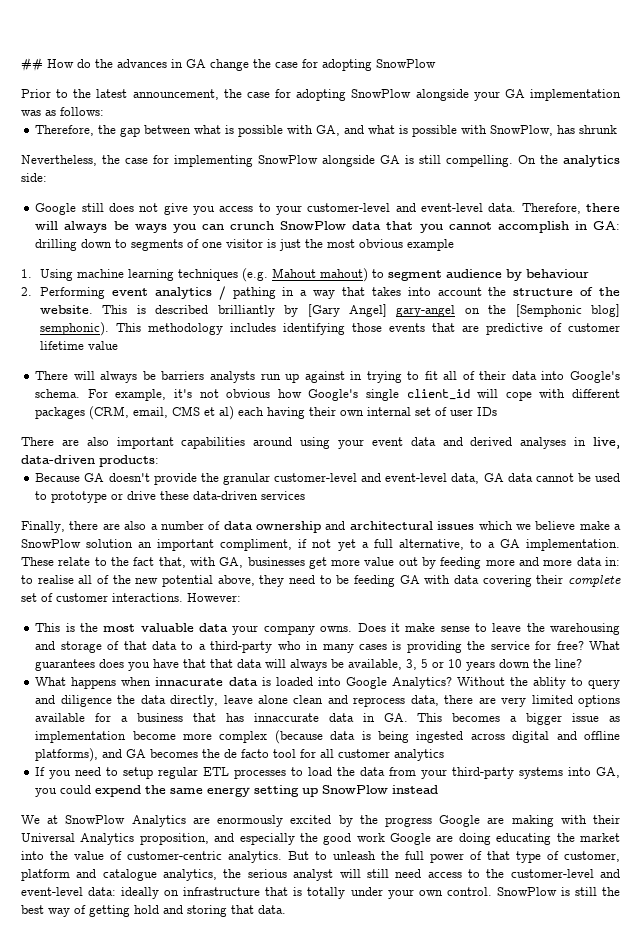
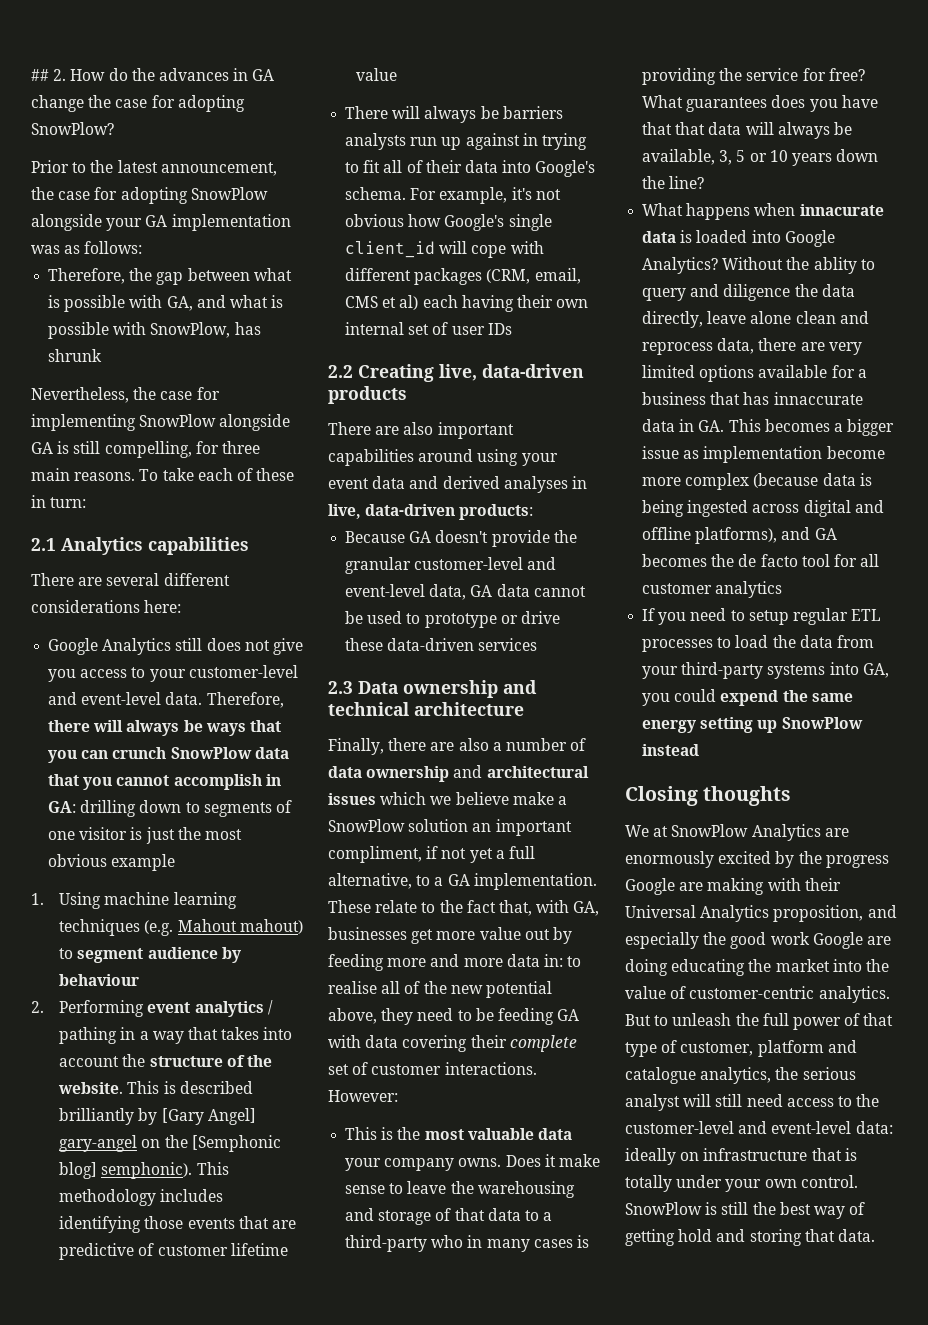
- ## How do the advances in GA change the case for adopting SnowPlow
+ ## 2. How do the advances in GA change the case for adopting SnowPlow?
- Nevertheless, the case for implementing SnowPlow alongside GA is still compelling. On the analytics side:
- Google still does not give you access to your customer-level and event-level data.
+ Nevertheless, the case for implementing SnowPlow alongside GA is still compelling, for three main reasons. To take each of these in turn:
+ 2.1 Analytics capabilities
+ There are several different considerations here:
+ Google Analytics still does not give you access to your customer-level and event-level data.
- Therefore, there will always be ways you can crunch SnowPlow data that you cannot accomplish in GA: drilling down to segments of one visitor is just the most obvious example
+ Therefore, there will always be ways that you can crunch SnowPlow data that you cannot accomplish in GA: drilling down to segments of one visitor is just the most obvious example
+ 2.2 Creating live, data-driven products
+ 2.3 Data ownership and technical architecture
+ Closing thoughts

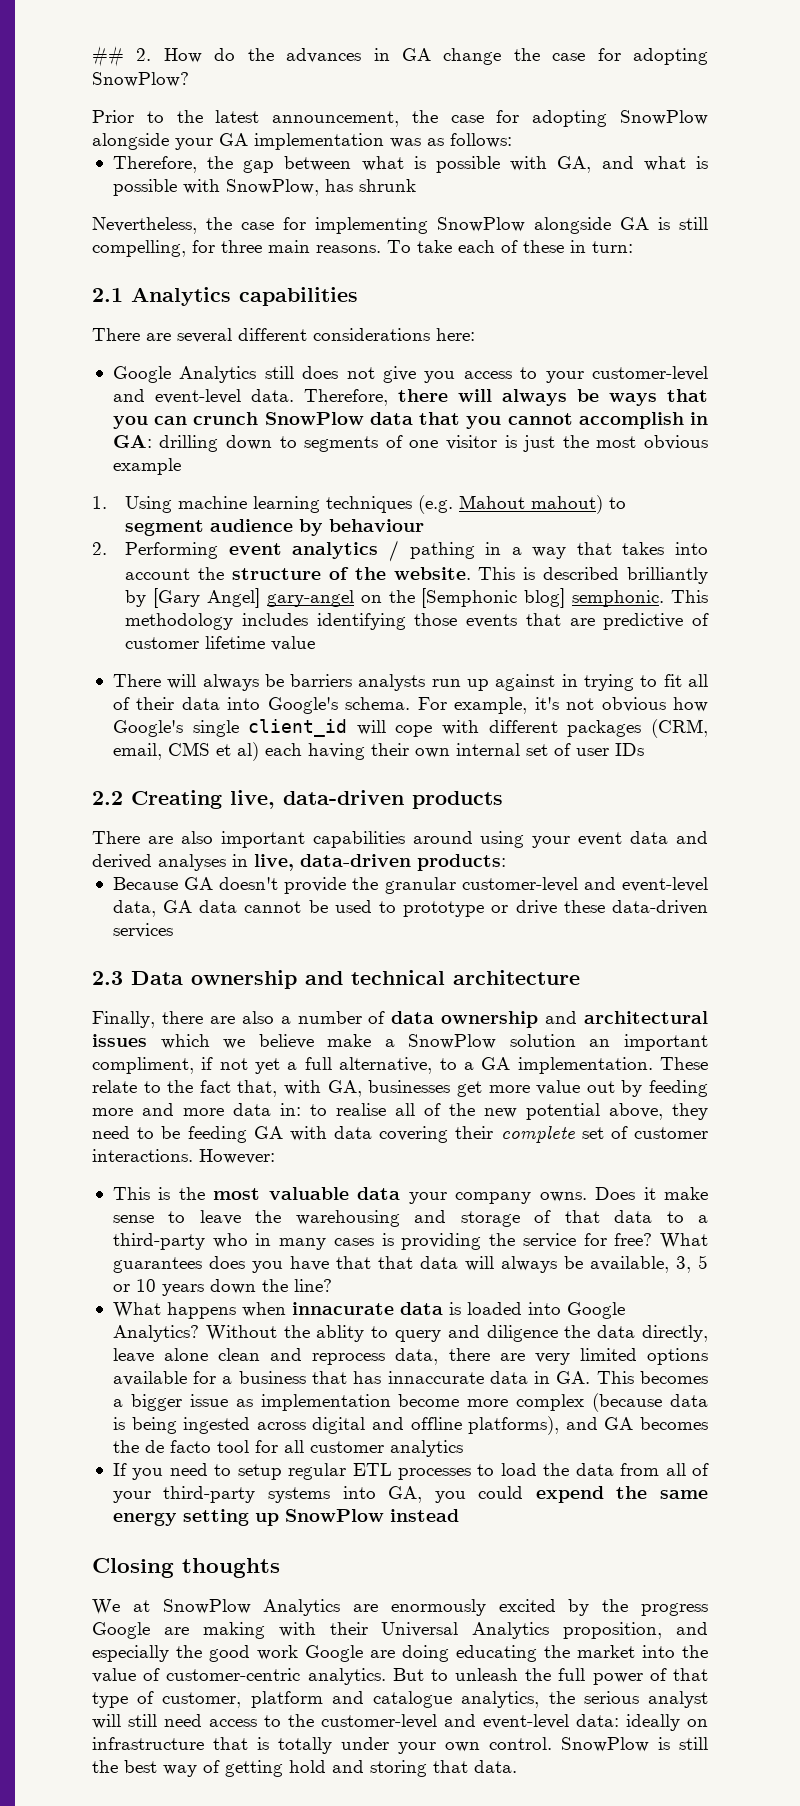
- This is described brilliantly by [Gary Angel] gary-angel on the [Semphonic blog] semphonic).
+ This is described brilliantly by [Gary Angel] gary-angel on the [Semphonic blog] semphonic.
- If you need to setup regular ETL processes to load the data from your third-party systems into GA, you could expend the same energy setting up SnowPlow instead
+ If you need to setup regular ETL processes to load the data from all of your third-party systems into GA, you could expend the same energy setting up SnowPlow instead

